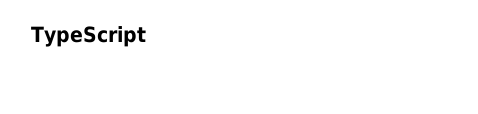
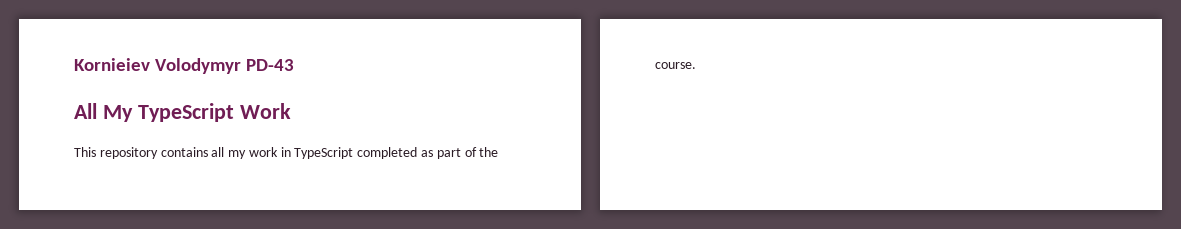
- TypeScript
+ Kornieiev Volodymyr PD-43
+ All My TypeScript Work
+ This repository contains all my work in TypeScript completed as part of the course.

